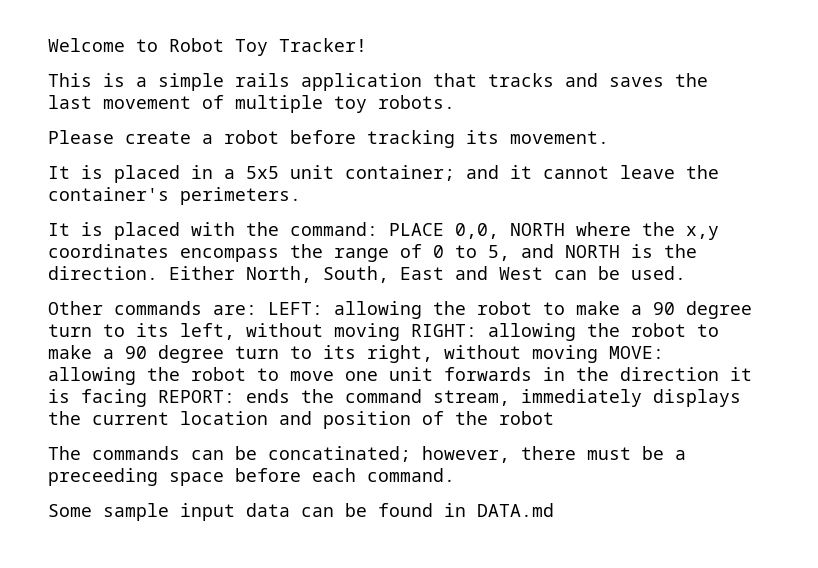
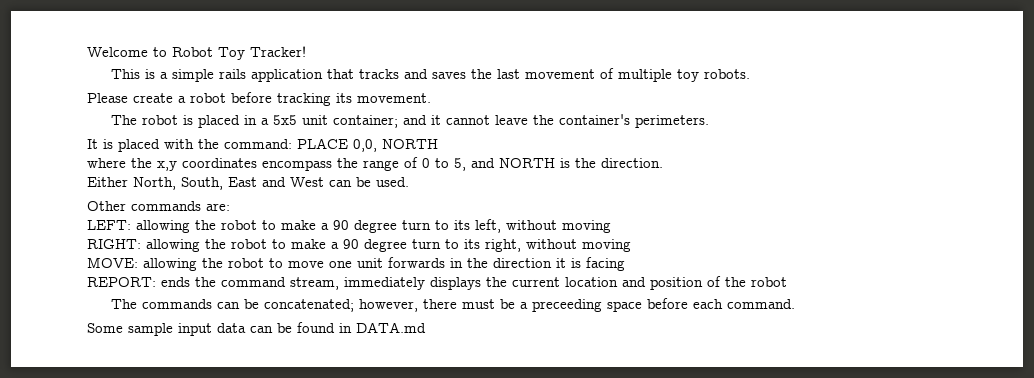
- It is placed in a 5x5 unit container; and it cannot leave the container's perimeters.
+ The robot is placed in a 5x5 unit container; and it cannot leave the container's perimeters.
- It is placed with the command: PLACE 0,0, NORTH where the x,y coordinates encompass the range of 0 to 5, and NORTH is the direction. Either North, South, East and West can be used.
+ It is placed with the command: PLACE 0,0, NORTH
+ where the x,y coordinates encompass the range of 0 to 5, and NORTH is the direction.
+ Either North, South, East and West can be used.
- Other commands are: LEFT:
+ Other commands are:
+ LEFT:
- allowing the robot to make a 90 degree turn to its left, without moving RIGHT:
+ allowing the robot to make a 90 degree turn to its left, without moving
+ RIGHT:
- allowing the robot to make a 90 degree turn to its right, without moving MOVE:
+ allowing the robot to make a 90 degree turn to its right, without moving
+ MOVE:
- allowing the robot to move one unit forwards in the direction it is facing REPORT:
+ allowing the robot to move one unit forwards in the direction it is facing
+ REPORT:
- The commands can be concatinated; however, there must be a preceeding space before each command.
+ The commands can be concatenated; however, there must be a preceeding space before each command.

